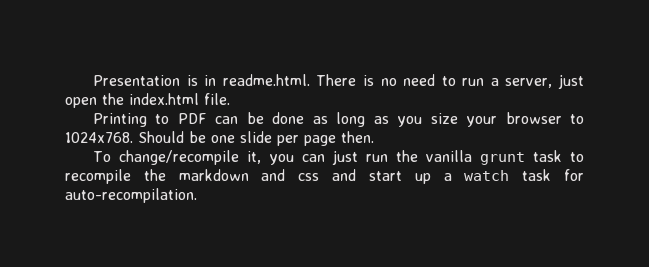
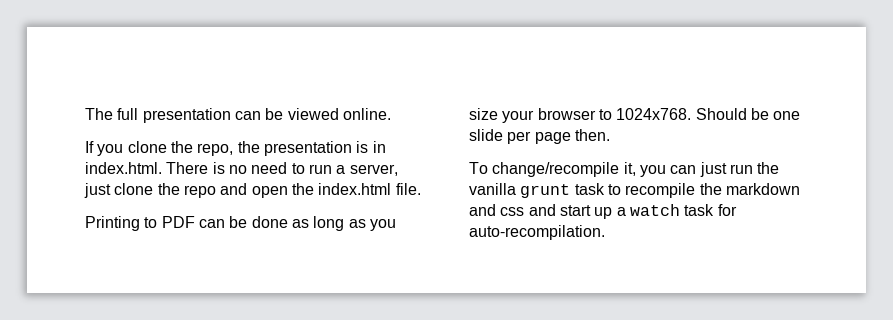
- Presentation is in readme.html. There is no need to run a server, just open the index.html file.
+ The full presentation can be viewed online.
+ If you clone the repo, the presentation is in index.html. There is no need to run a server, just clone the repo and open the index.html file.

